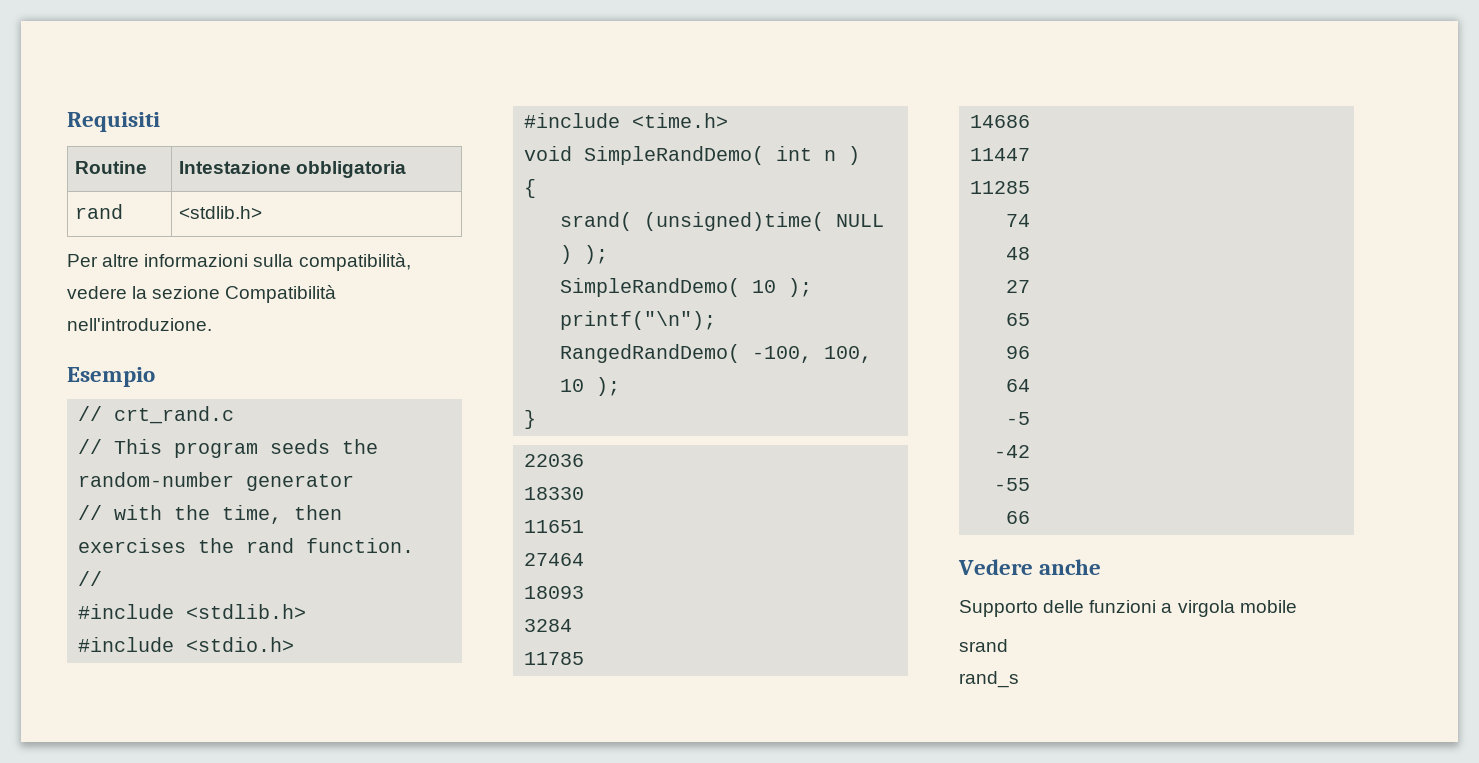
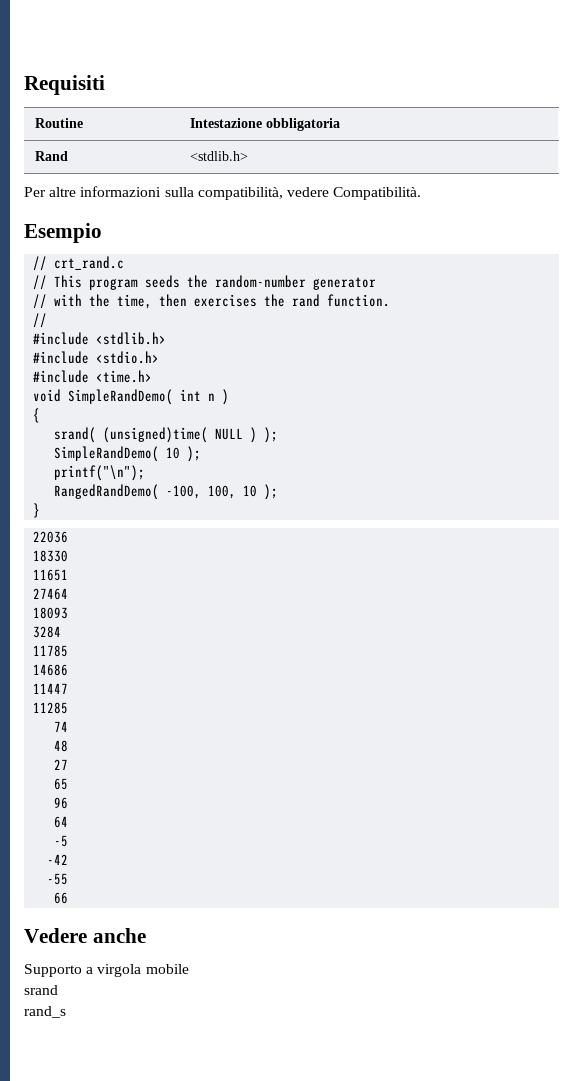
- rand | <stdlib.h>
+ Rand | <stdlib.h>
- Per altre informazioni sulla compatibilità, vedere la sezione Compatibilità nell'introduzione.
+ Per altre informazioni sulla compatibilità, vedere Compatibilità.
- Supporto delle funzioni a virgola mobile
+ Supporto a virgola mobile

